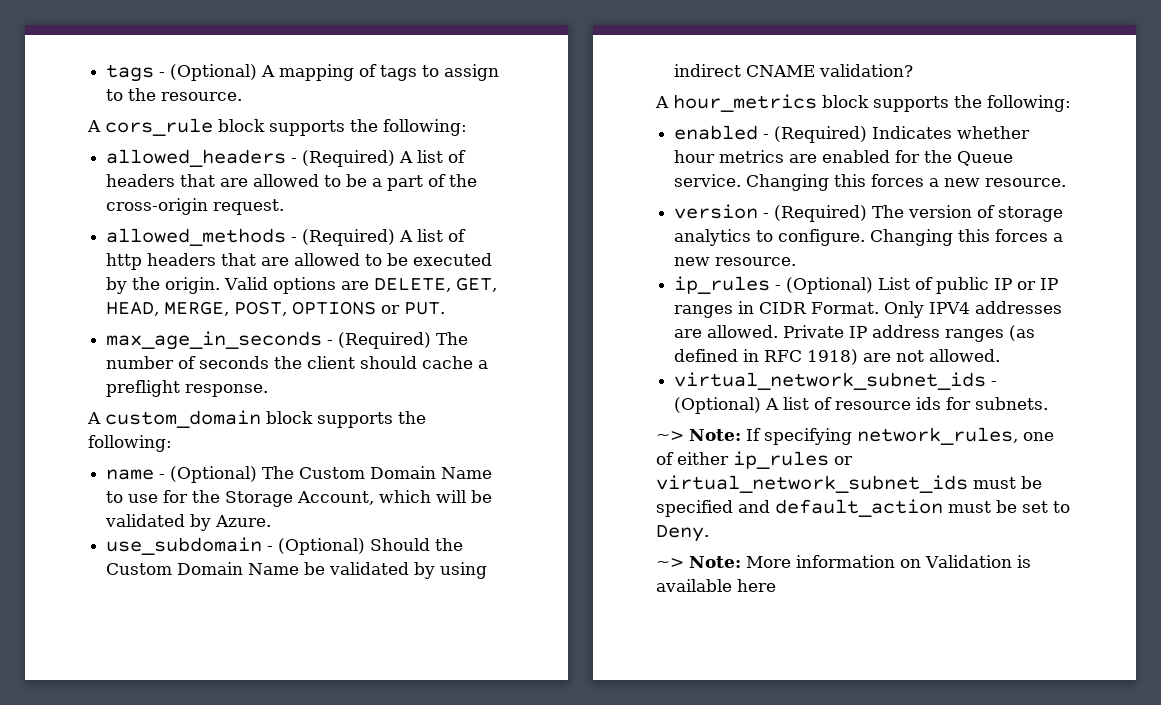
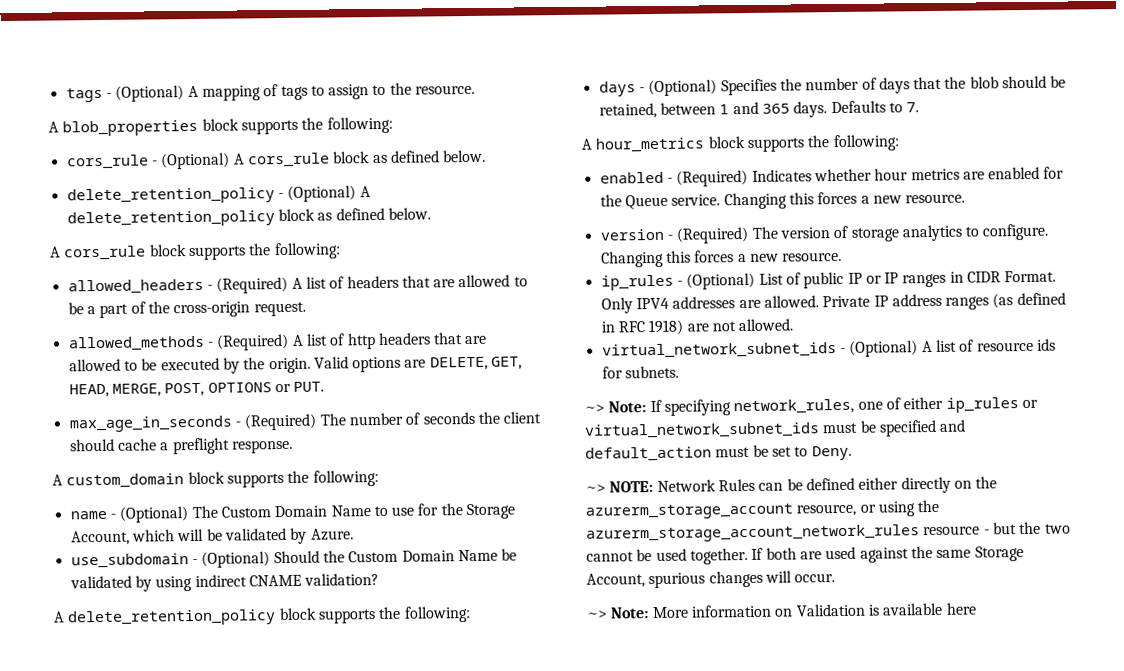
+ A blob_properties block supports the following:
+ cors_rule - (Optional) A cors_rule block as defined below.
+ delete_retention_policy - (Optional) A delete_retention_policy block as defined below.
+ A delete_retention_policy block supports the following:
+ days - (Optional) Specifies the number of days that the blob should be retained, between 1 and 365 days. Defaults to 7.
+ ~> NOTE: Network Rules can be defined either directly on the azurerm_storage_account resource, or using the azurerm_storage_account_network_rules resource - but the two cannot be used together. If both are used against the same Storage Account, spurious changes will occur.

